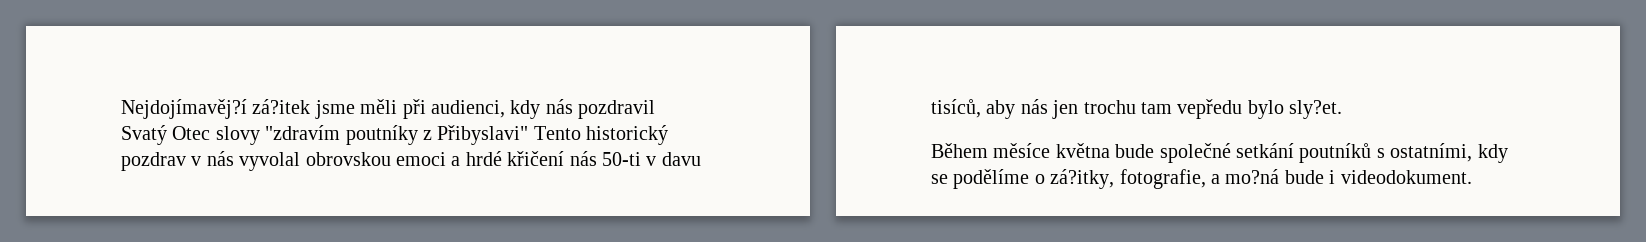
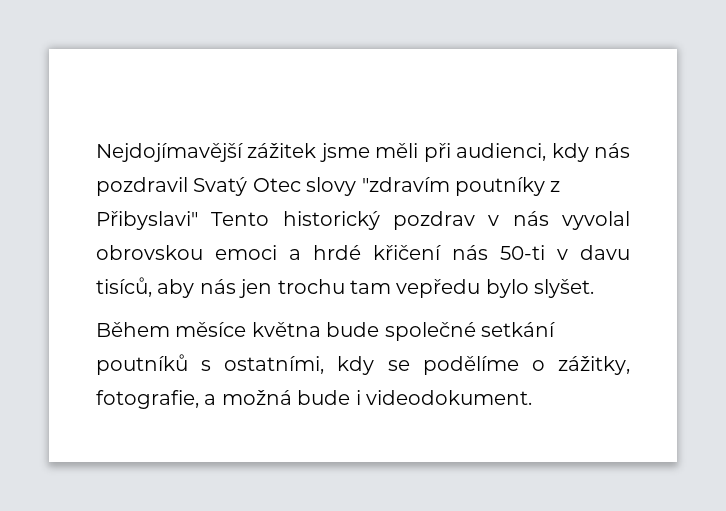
- Nejdojímavěj?í zá?itek jsme měli při audienci, kdy nás pozdravil Svatý Otec slovy "zdravím poutníky z Přibyslavi" Tento historický pozdrav v nás vyvolal obrovskou emoci a hrdé křičení nás 50-ti v davu tisíců, aby nás jen trochu tam vepředu bylo sly?et.
+ Nejdojímavější zážitek jsme měli při audienci, kdy nás pozdravil Svatý Otec slovy "zdravím poutníky z Přibyslavi" Tento historický pozdrav v nás vyvolal obrovskou emoci a hrdé křičení nás 50-ti v davu tisíců, aby nás jen trochu tam vepředu bylo slyšet.
- Během měsíce května bude společné setkání poutníků s ostatními, kdy se podělíme o zá?itky, fotografie, a mo?ná bude i videodokument.
+ Během měsíce května bude společné setkání poutníků s ostatními, kdy se podělíme o zážitky, fotografie, a možná bude i videodokument.

